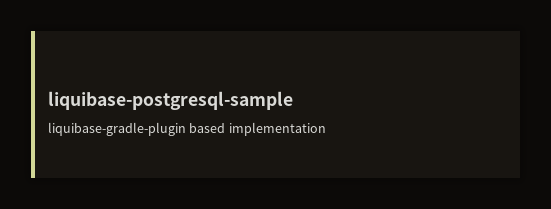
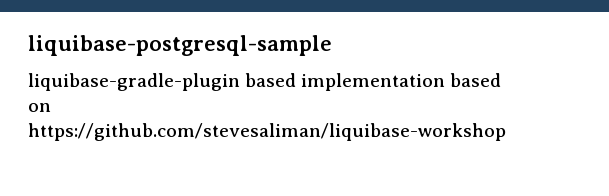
- liquibase-gradle-plugin based implementation
+ liquibase-gradle-plugin based implementation based on https://github.com/stevesaliman/liquibase-workshop

